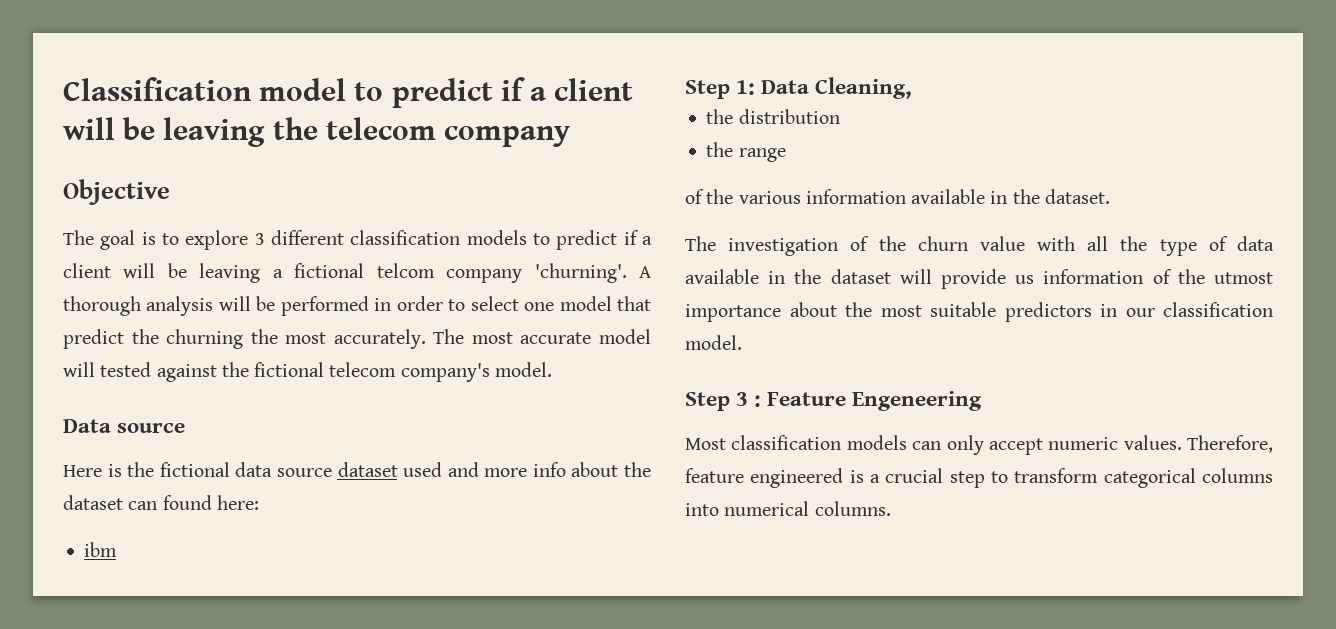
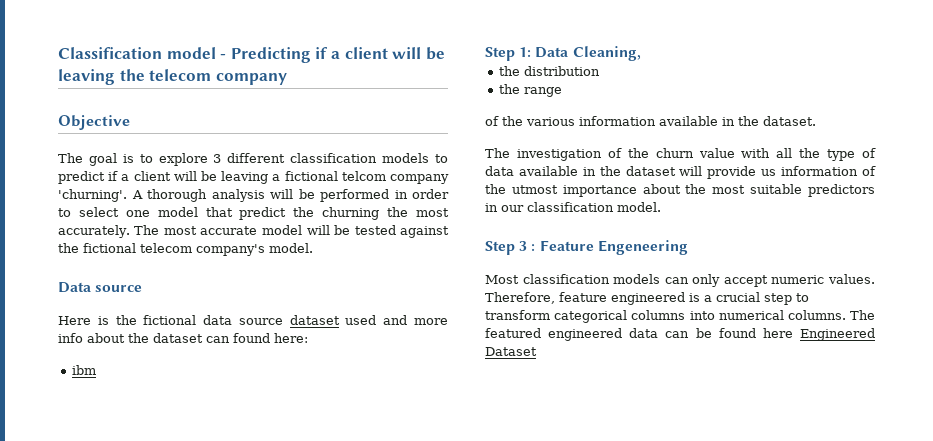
- Classification model to predict if a client will be leaving the telecom company
+ Classification model - Predicting if a client will be leaving the telecom company
- The most accurate model will tested against the fictional telecom company's model.
+ The most accurate model will be tested against the fictional telecom company's model.
+ The featured engineered data can be found here Engineered Dataset

